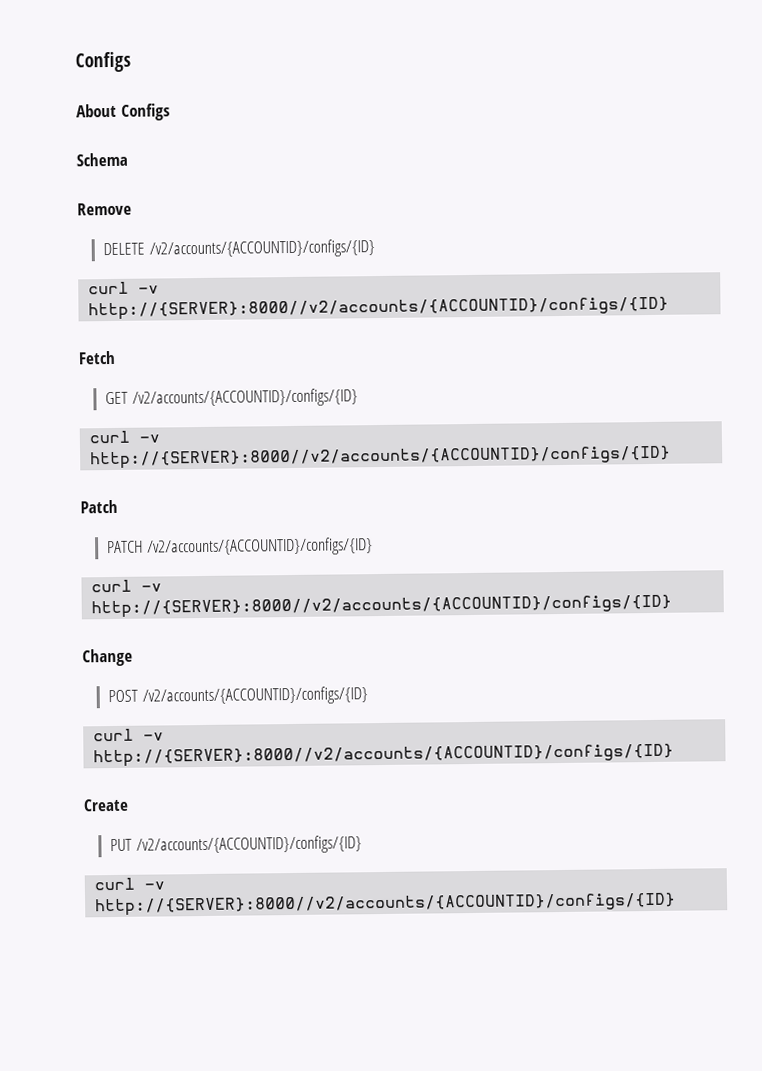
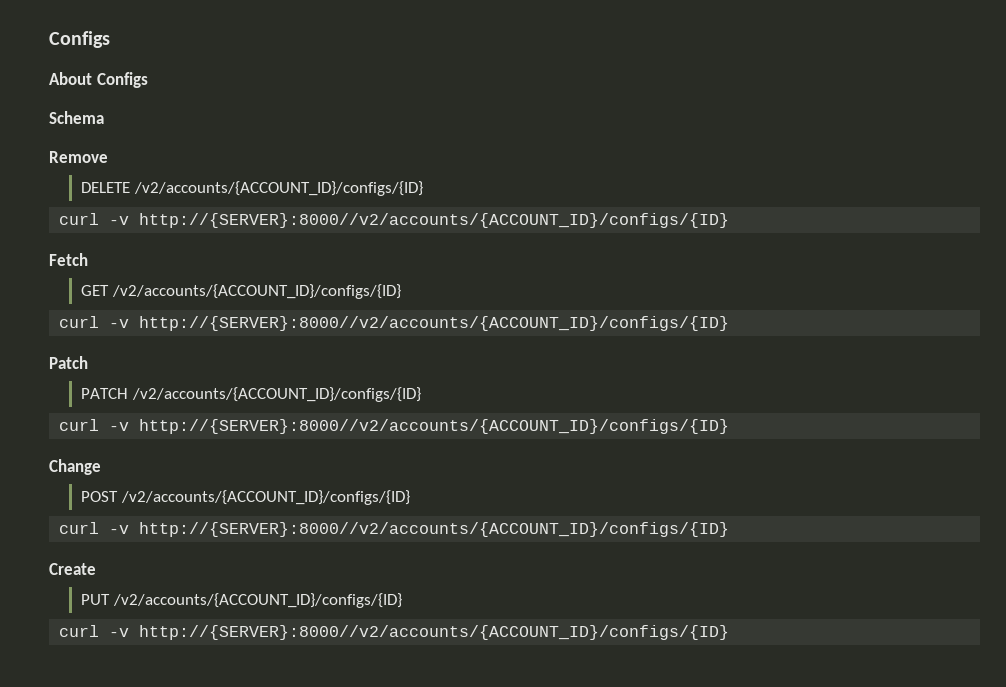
- DELETE /v2/accounts/{ACCOUNTID}/configs/{ID}
- curl -v http://{SERVER}:8000//v2/accounts/{ACCOUNTID}/configs/{ID}
+ DELETE /v2/accounts/{ACCOUNT_ID}/configs/{ID}
+ curl -v http://{SERVER}:8000//v2/accounts/{ACCOUNT_ID}/configs/{ID}
- GET /v2/accounts/{ACCOUNTID}/configs/{ID}
- curl -v http://{SERVER}:8000//v2/accounts/{ACCOUNTID}/configs/{ID}
+ GET /v2/accounts/{ACCOUNT_ID}/configs/{ID}
+ curl -v http://{SERVER}:8000//v2/accounts/{ACCOUNT_ID}/configs/{ID}
- PATCH /v2/accounts/{ACCOUNTID}/configs/{ID}
- curl -v http://{SERVER}:8000//v2/accounts/{ACCOUNTID}/configs/{ID}
+ PATCH /v2/accounts/{ACCOUNT_ID}/configs/{ID}
+ curl -v http://{SERVER}:8000//v2/accounts/{ACCOUNT_ID}/configs/{ID}
- POST /v2/accounts/{ACCOUNTID}/configs/{ID}
- curl -v http://{SERVER}:8000//v2/accounts/{ACCOUNTID}/configs/{ID}
+ POST /v2/accounts/{ACCOUNT_ID}/configs/{ID}
+ curl -v http://{SERVER}:8000//v2/accounts/{ACCOUNT_ID}/configs/{ID}
- PUT /v2/accounts/{ACCOUNTID}/configs/{ID}
- curl -v http://{SERVER}:8000//v2/accounts/{ACCOUNTID}/configs/{ID}
+ PUT /v2/accounts/{ACCOUNT_ID}/configs/{ID}
+ curl -v http://{SERVER}:8000//v2/accounts/{ACCOUNT_ID}/configs/{ID}

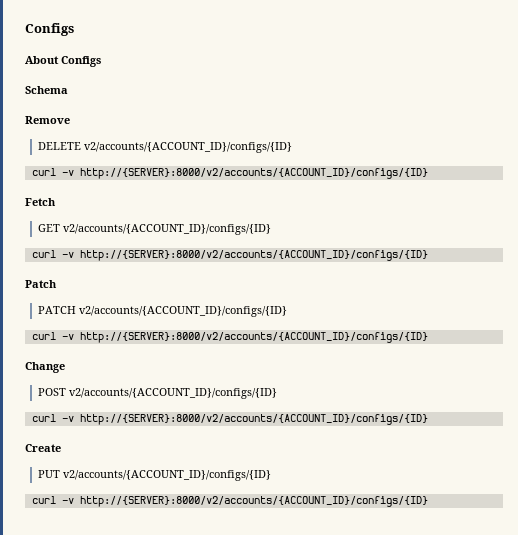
- DELETE /v2/accounts/{ACCOUNT_ID}/configs/{ID}
- curl -v http://{SERVER}:8000//v2/accounts/{ACCOUNT_ID}/configs/{ID}
+ DELETE v2/accounts/{ACCOUNT_ID}/configs/{ID}
+ curl -v http://{SERVER}:8000/v2/accounts/{ACCOUNT_ID}/configs/{ID}
- GET /v2/accounts/{ACCOUNT_ID}/configs/{ID}
- curl -v http://{SERVER}:8000//v2/accounts/{ACCOUNT_ID}/configs/{ID}
+ GET v2/accounts/{ACCOUNT_ID}/configs/{ID}
+ curl -v http://{SERVER}:8000/v2/accounts/{ACCOUNT_ID}/configs/{ID}
- PATCH /v2/accounts/{ACCOUNT_ID}/configs/{ID}
- curl -v http://{SERVER}:8000//v2/accounts/{ACCOUNT_ID}/configs/{ID}
+ PATCH v2/accounts/{ACCOUNT_ID}/configs/{ID}
+ curl -v http://{SERVER}:8000/v2/accounts/{ACCOUNT_ID}/configs/{ID}
- POST /v2/accounts/{ACCOUNT_ID}/configs/{ID}
- curl -v http://{SERVER}:8000//v2/accounts/{ACCOUNT_ID}/configs/{ID}
+ POST v2/accounts/{ACCOUNT_ID}/configs/{ID}
+ curl -v http://{SERVER}:8000/v2/accounts/{ACCOUNT_ID}/configs/{ID}
- PUT /v2/accounts/{ACCOUNT_ID}/configs/{ID}
- curl -v http://{SERVER}:8000//v2/accounts/{ACCOUNT_ID}/configs/{ID}
+ PUT v2/accounts/{ACCOUNT_ID}/configs/{ID}
+ curl -v http://{SERVER}:8000/v2/accounts/{ACCOUNT_ID}/configs/{ID}

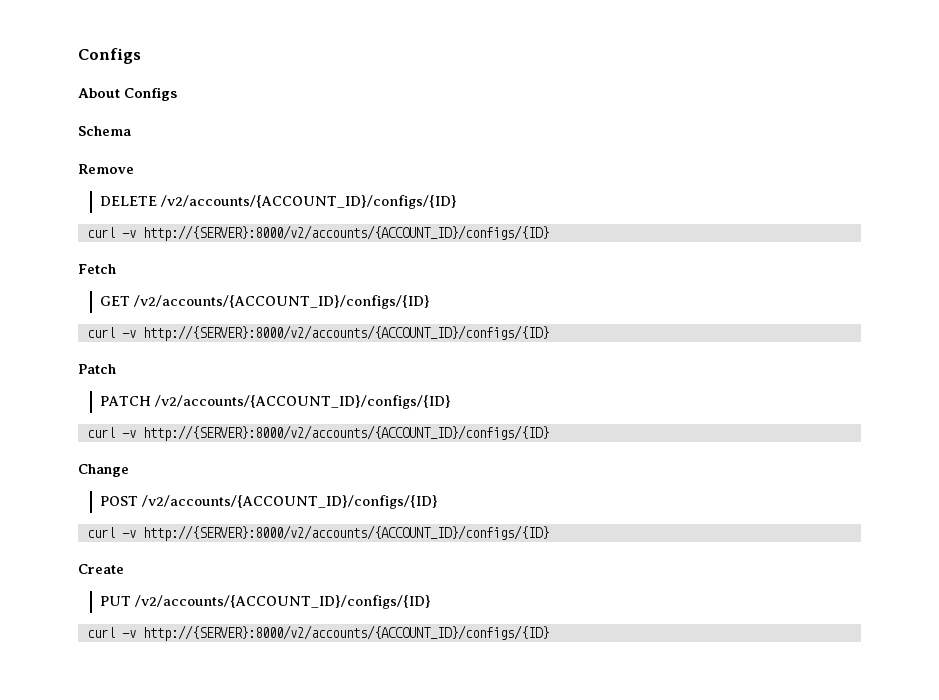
- DELETE v2/accounts/{ACCOUNT_ID}/configs/{ID}
+ DELETE /v2/accounts/{ACCOUNT_ID}/configs/{ID}
- GET v2/accounts/{ACCOUNT_ID}/configs/{ID}
+ GET /v2/accounts/{ACCOUNT_ID}/configs/{ID}
- PATCH v2/accounts/{ACCOUNT_ID}/configs/{ID}
+ PATCH /v2/accounts/{ACCOUNT_ID}/configs/{ID}
- POST v2/accounts/{ACCOUNT_ID}/configs/{ID}
+ POST /v2/accounts/{ACCOUNT_ID}/configs/{ID}
- PUT v2/accounts/{ACCOUNT_ID}/configs/{ID}
+ PUT /v2/accounts/{ACCOUNT_ID}/configs/{ID}

